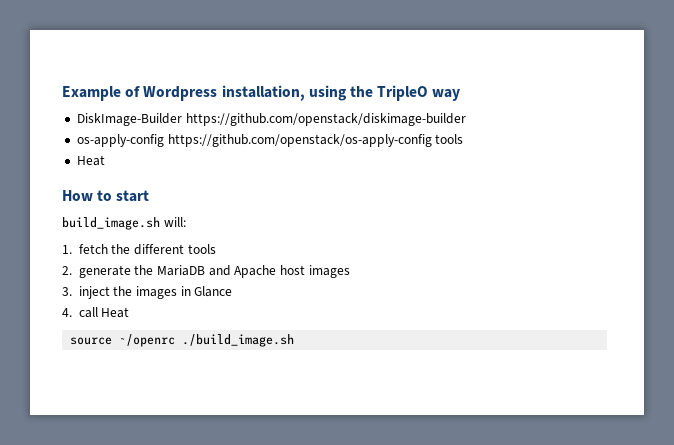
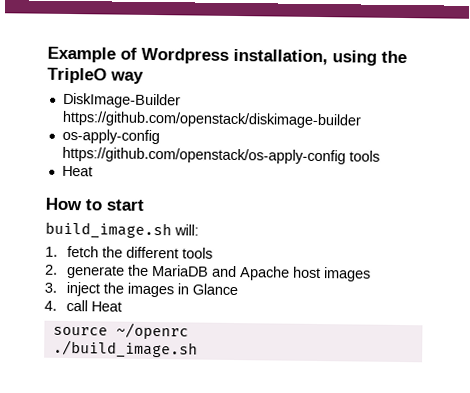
- source ~/openrc ./build_image.sh
+ source ~/openrc
+ ./build_image.sh

